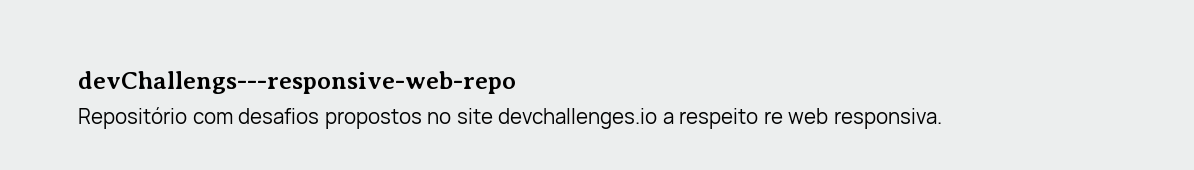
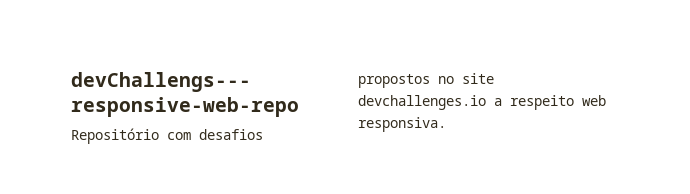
- Repositório com desafios propostos no site devchallenges.io a respeito re web responsiva.
+ Repositório com desafios propostos no site devchallenges.io a respeito web responsiva.

